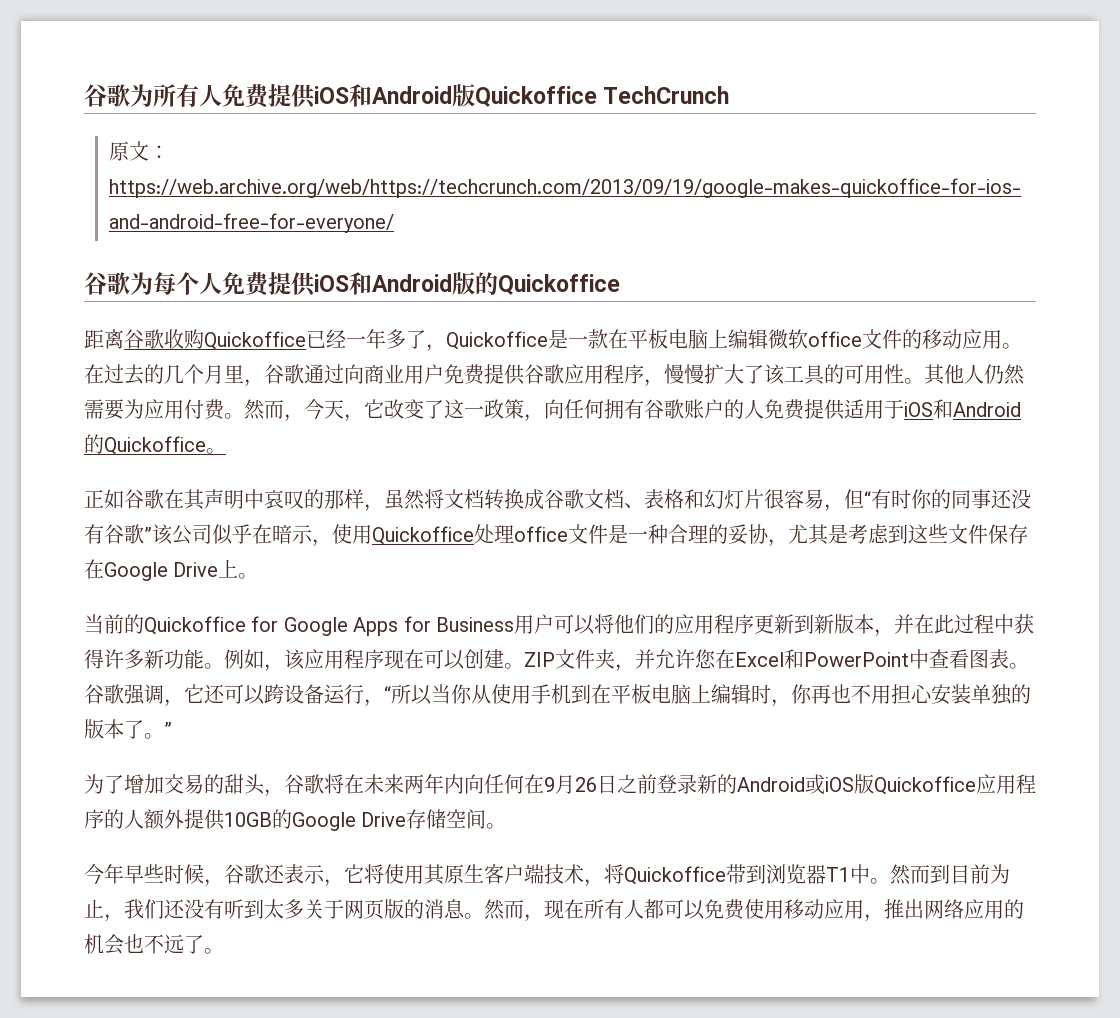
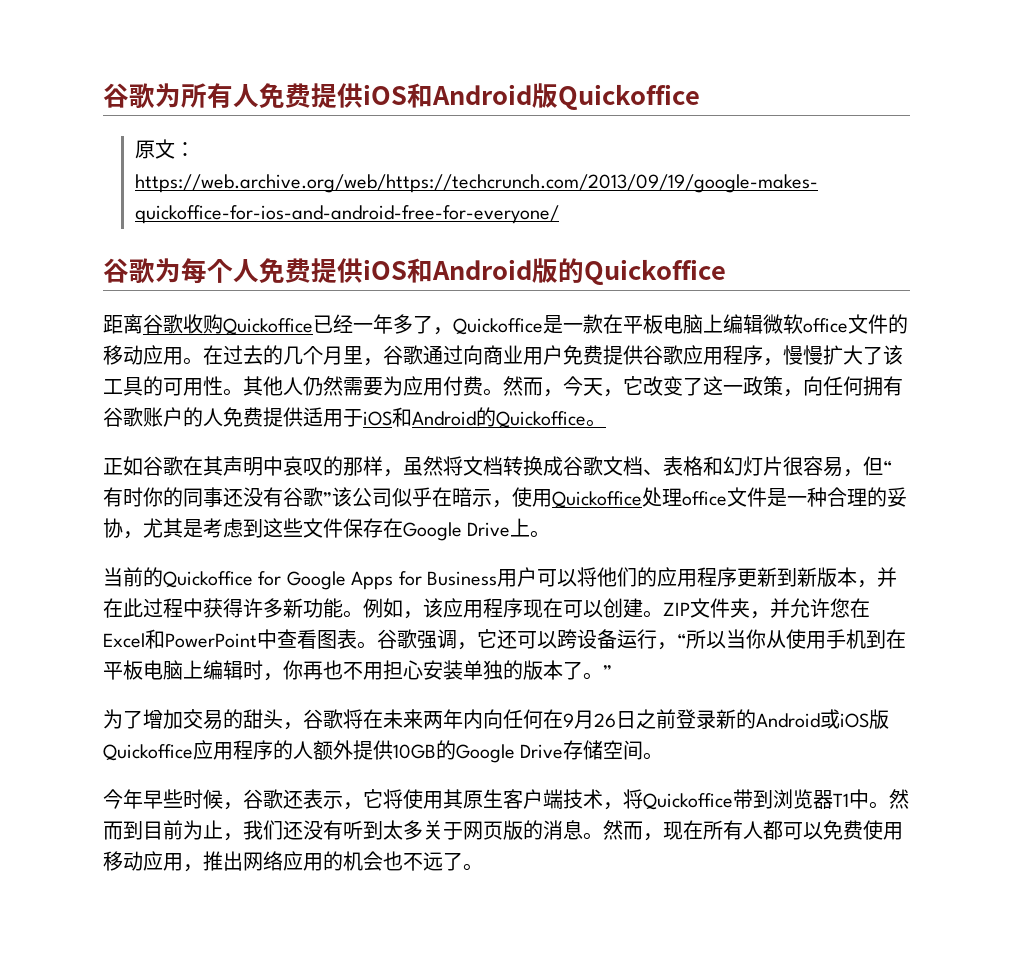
- 谷歌为所有人免费提供iOS和Android版Quickoffice TechCrunch
+ 谷歌为所有人免费提供iOS和Android版Quickoffice

